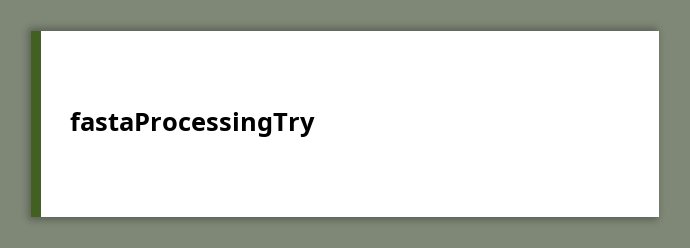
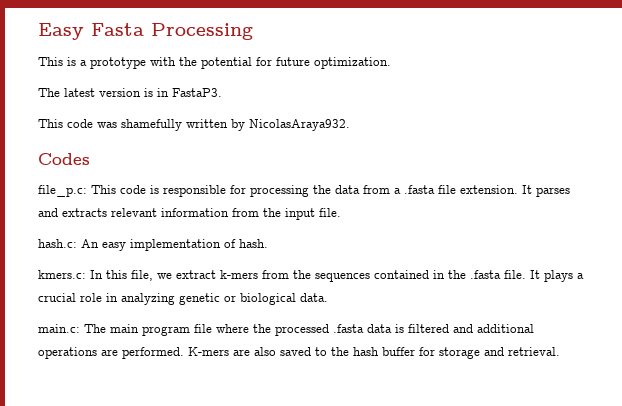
- fastaProcessingTry
+ Easy Fasta Processing
+ This is a prototype with the potential for future optimization.
+ The latest version is in FastaP3.
+ This code was shamefully written by NicolasAraya932.
+ Codes
+ file_p.c: This code is responsible for processing the data from a .fasta file extension. It parses and extracts relevant information from the input file.
+ hash.c: An easy implementation of hash.
+ kmers.c: In this file, we extract k-mers from the sequences contained in the .fasta file. It plays a crucial role in analyzing genetic or biological data.
+ main.c: The main program file where the processed .fasta data is filtered and additional operations are performed. K-mers are also saved to the hash buffer for storage and retrieval.

